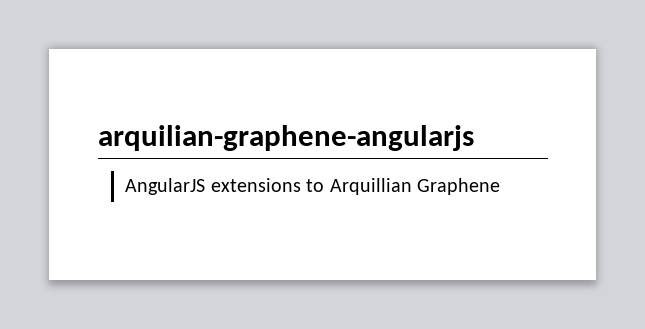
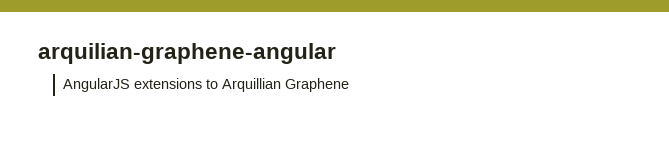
- arquilian-graphene-angularjs
+ arquilian-graphene-angular

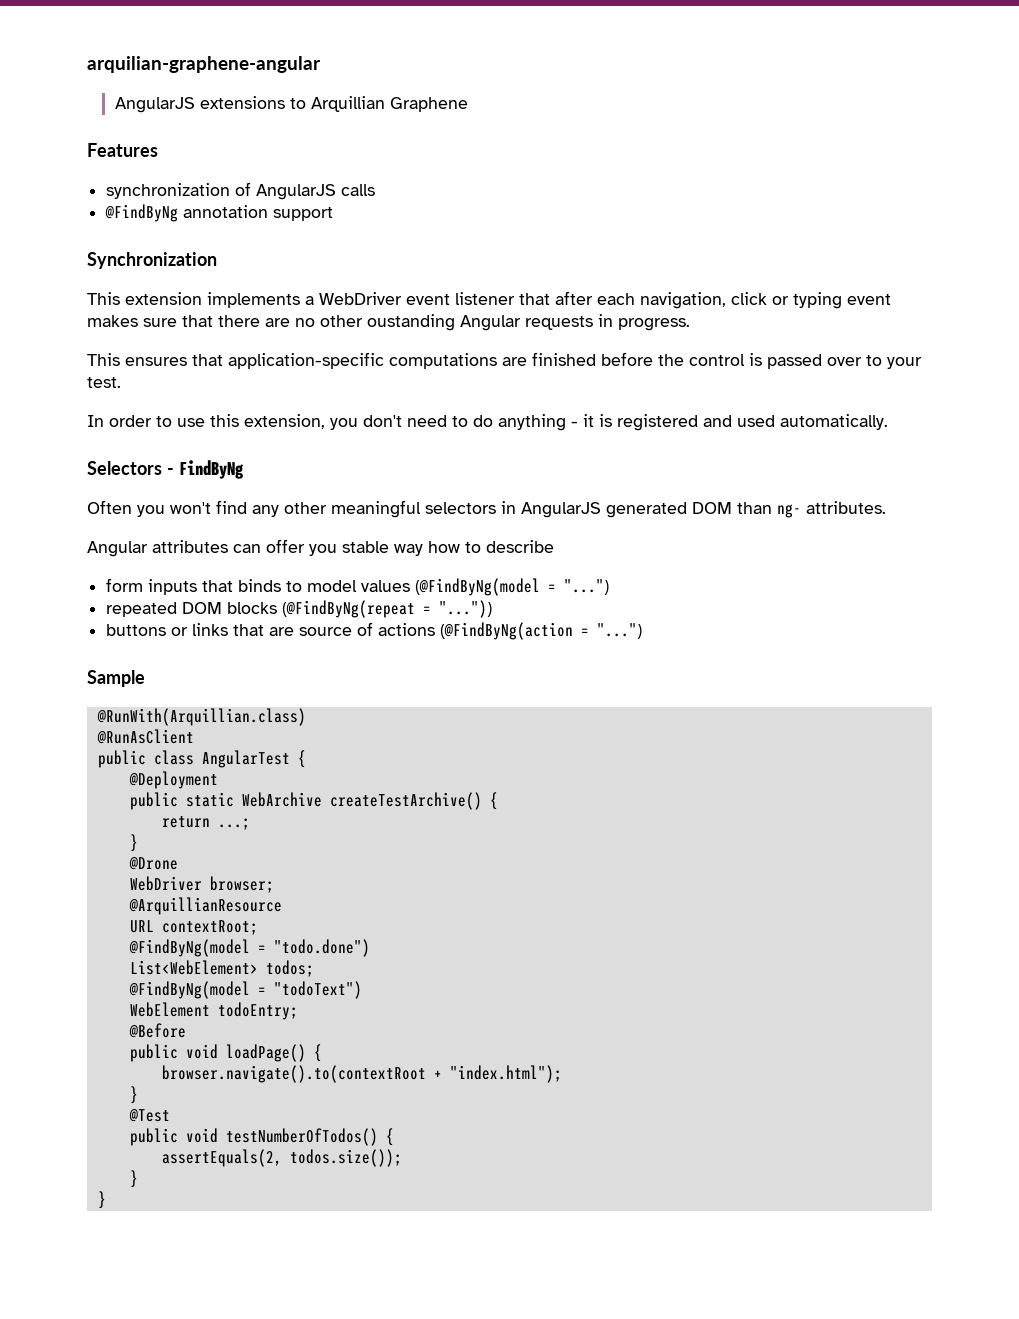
+ Features
+ synchronization of AngularJS calls
+ @FindByNg annotation support
+ Synchronization
+ This extension implements a WebDriver event listener that after each navigation, click or typing event makes sure that there are no other oustanding Angular requests in progress.
+ This ensures that application-specific computations are finished before the control is passed over to your test.
+ In order to use this extension, you don't need to do anything - it is registered and used automatically.
+ Selectors - FindByNg
+ Often you won't find any other meaningful selectors in AngularJS generated DOM than ng- attributes.
+ Angular attributes can offer you stable way how to describe
+ form inputs that binds to model values (@FindByNg(model = "...")
+ repeated DOM blocks (@FindByNg(repeat = "..."))
+ buttons or links that are source of actions (@FindByNg(action = "...")
+ Sample
+ @RunWith(Arquillian.class)
+ @RunAsClient
+ public class AngularTest {
+ @Deployment
+ public static WebArchive createTestArchive() {
+ return ...;
+ }
+ @Drone
+ WebDriver browser;
+ @ArquillianResource
+ URL contextRoot;
+ @FindByNg(model = "todo.done")
+ List<WebElement> todos;
+ @FindByNg(model = "todoText")
+ WebElement todoEntry;
+ @Before
+ public void loadPage() {
+ browser.navigate().to(contextRoot + "index.html");
+ }
+ @Test
+ public void testNumberOfTodos() {
+ assertEquals(2, todos.size());
+ }
+ }

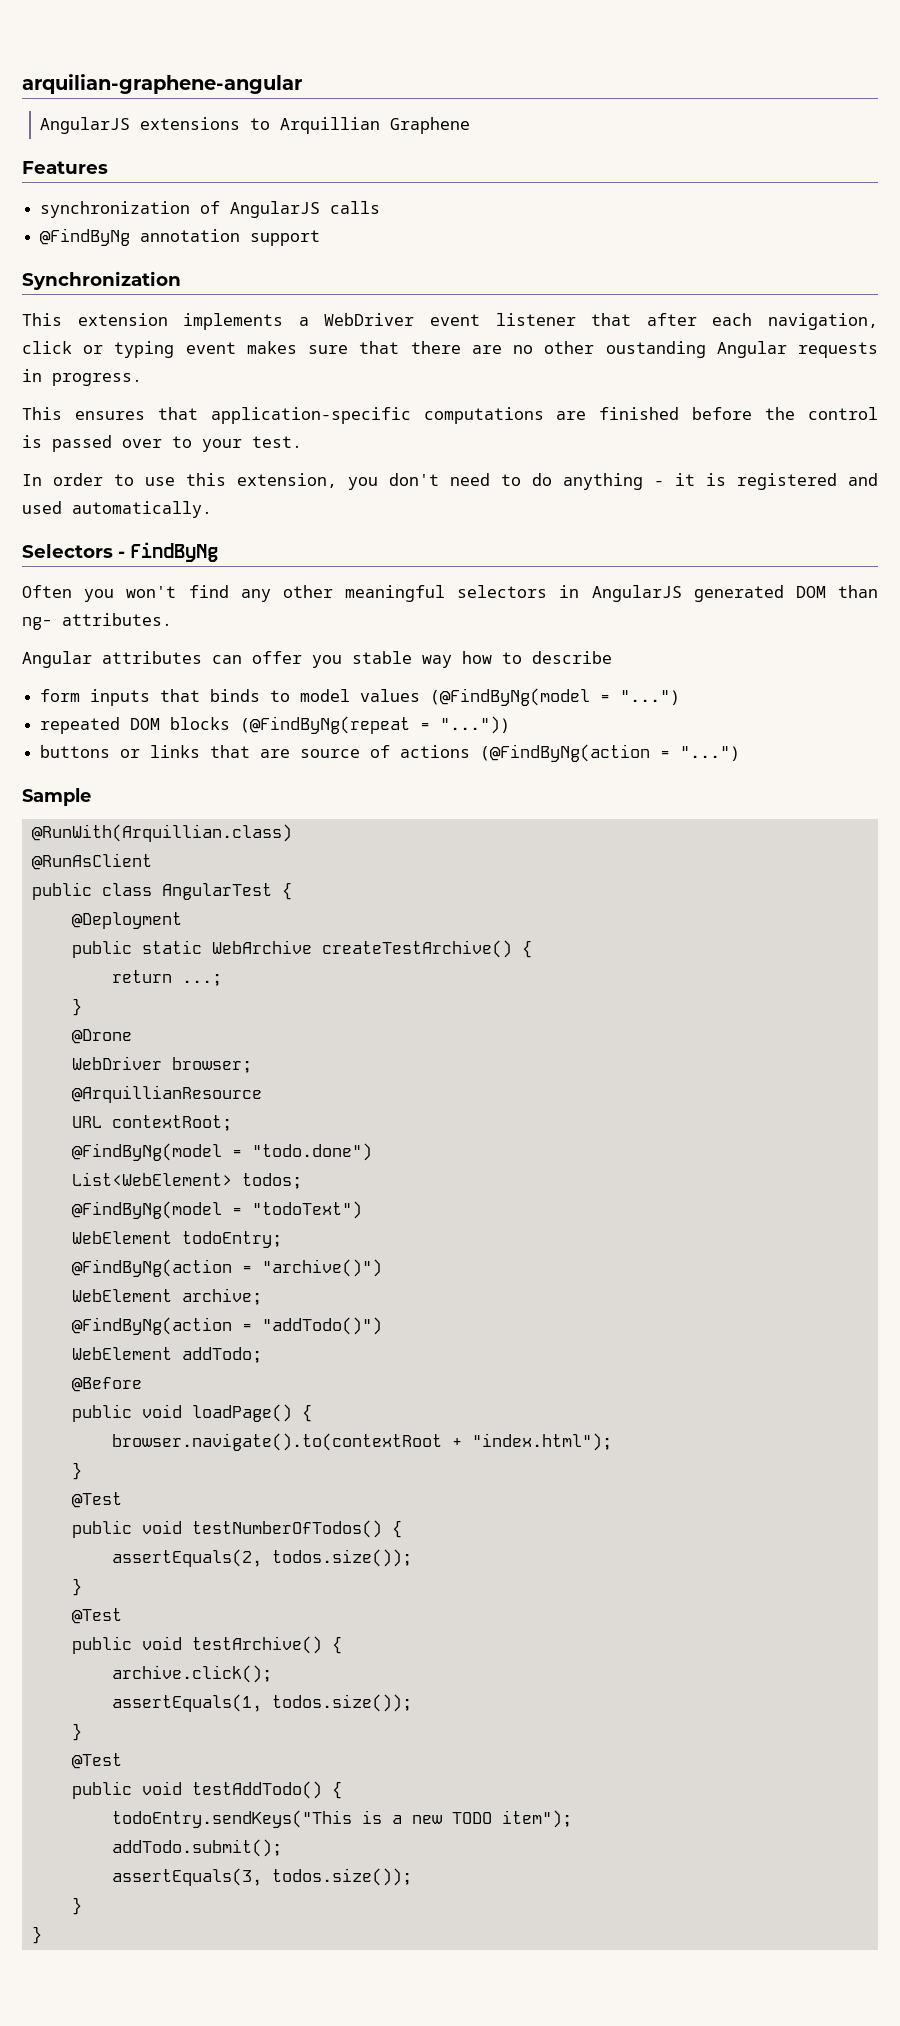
+ @FindByNg(action = "archive()")
+ WebElement archive;
+ @FindByNg(action = "addTodo()")
+ WebElement addTodo;
  assertEquals(2, todos.size());
+ }
+ @Test
+ public void testArchive() {
+ archive.click();
+ assertEquals(1, todos.size());
+ }
+ @Test
+ public void testAddTodo() {
+ todoEntry.sendKeys("This is a new TODO item");
+ addTodo.submit();
+ assertEquals(3, todos.size());

